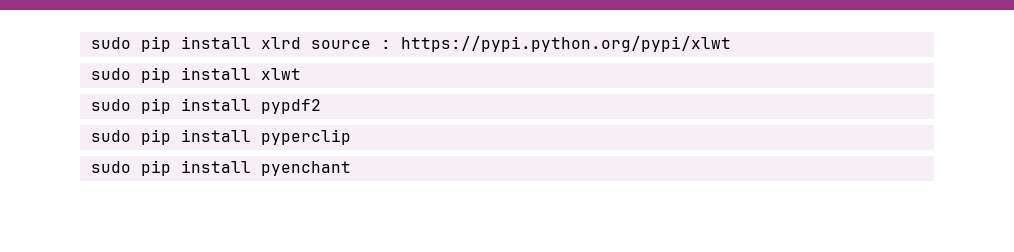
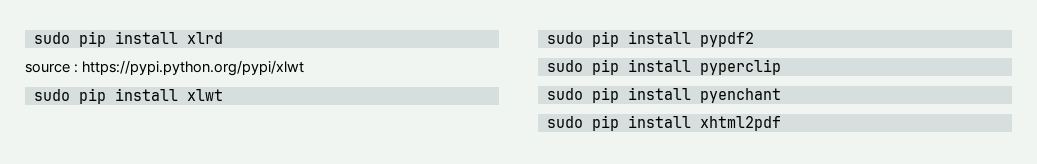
- sudo pip install xlrd source : https://pypi.python.org/pypi/xlwt
+ sudo pip install xlrd
+ source : https://pypi.python.org/pypi/xlwt
+ sudo pip install xhtml2pdf

